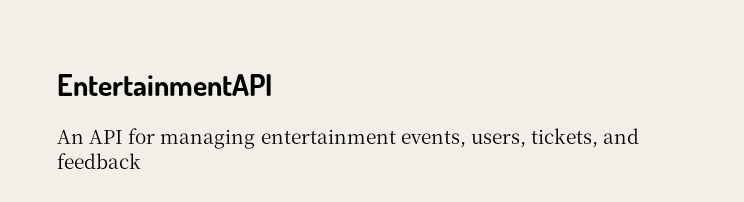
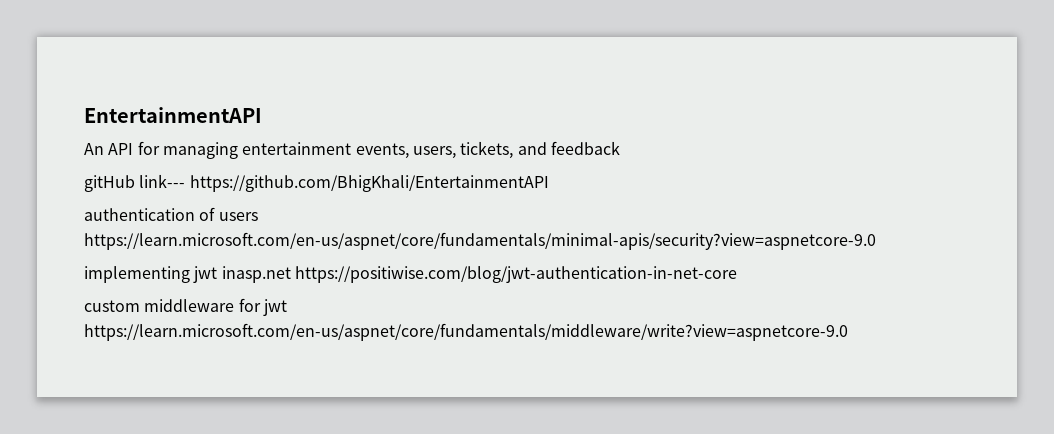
+ gitHub link--- https://github.com/BhigKhali/EntertainmentAPI
+ authentication of users https://learn.microsoft.com/en-us/aspnet/core/fundamentals/minimal-apis/security?view=aspnetcore-9.0
+ implementing jwt inasp.net https://positiwise.com/blog/jwt-authentication-in-net-core
+ custom middleware for jwt https://learn.microsoft.com/en-us/aspnet/core/fundamentals/middleware/write?view=aspnetcore-9.0

